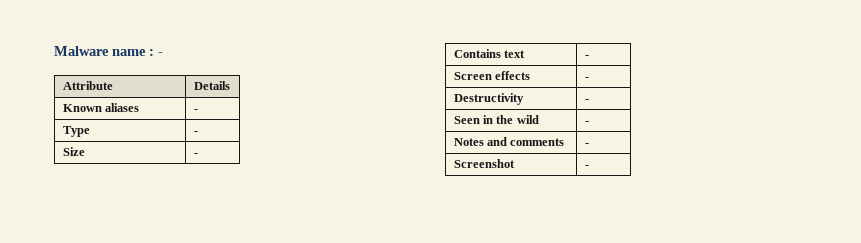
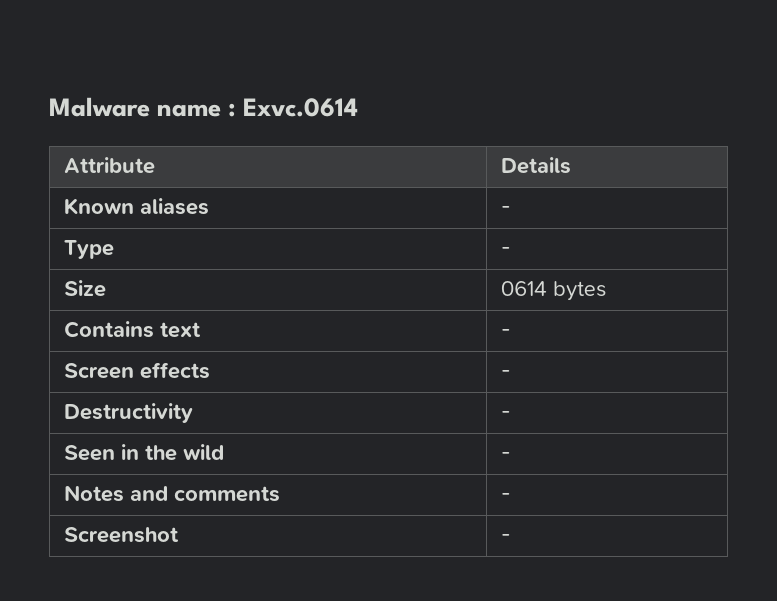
- Malware name : -
+ Malware name : Exvc.0614
- Size | -
+ Size | 0614 bytes

